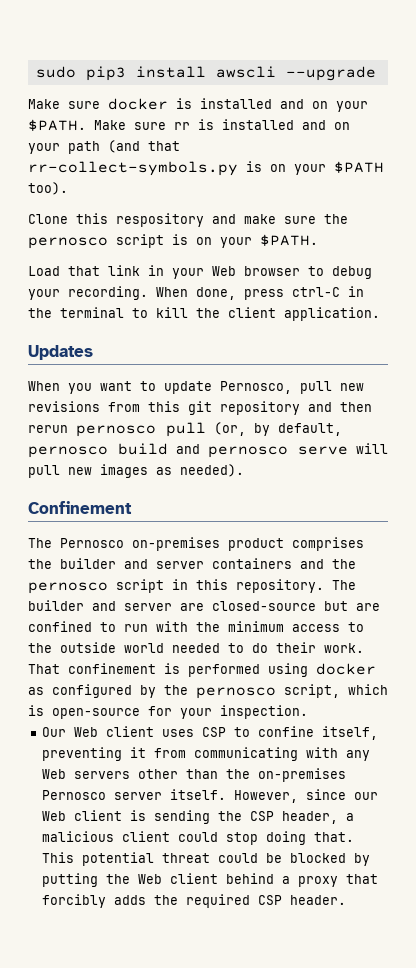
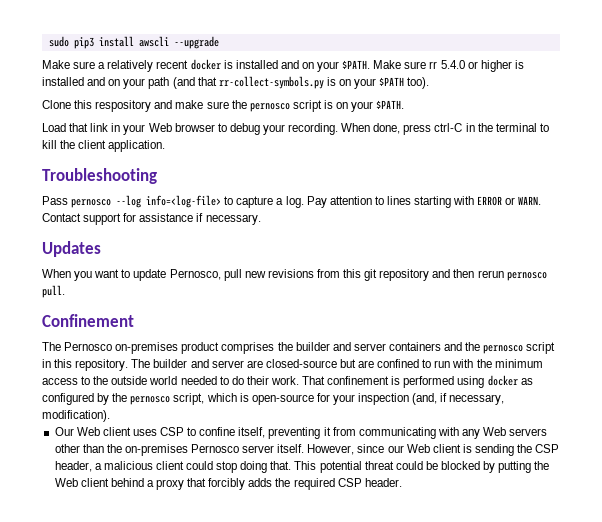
- Make sure docker is installed and on your $PATH.
+ Make sure a relatively recent docker is installed and on your $PATH.
- Make sure rr is installed and on your path (and that rr-collect-symbols.py is on your $PATH too).
+ Make sure rr 5.4.0 or higher is installed and on your path (and that rr-collect-symbols.py is on your $PATH too).
+ Troubleshooting
+ Pass pernosco --log info=<log-file> to capture a log. Pay attention to lines starting with ERROR or WARN. Contact support for assistance if necessary.
- When you want to update Pernosco, pull new revisions from this git repository and then rerun pernosco pull (or, by default, pernosco build and pernosco serve will pull new images as needed).
+ When you want to update Pernosco, pull new revisions from this git repository and then rerun pernosco pull.
- That confinement is performed using docker as configured by the pernosco script, which is open-source for your inspection.
+ That confinement is performed using docker as configured by the pernosco script, which is open-source for your inspection (and, if necessary, modification).

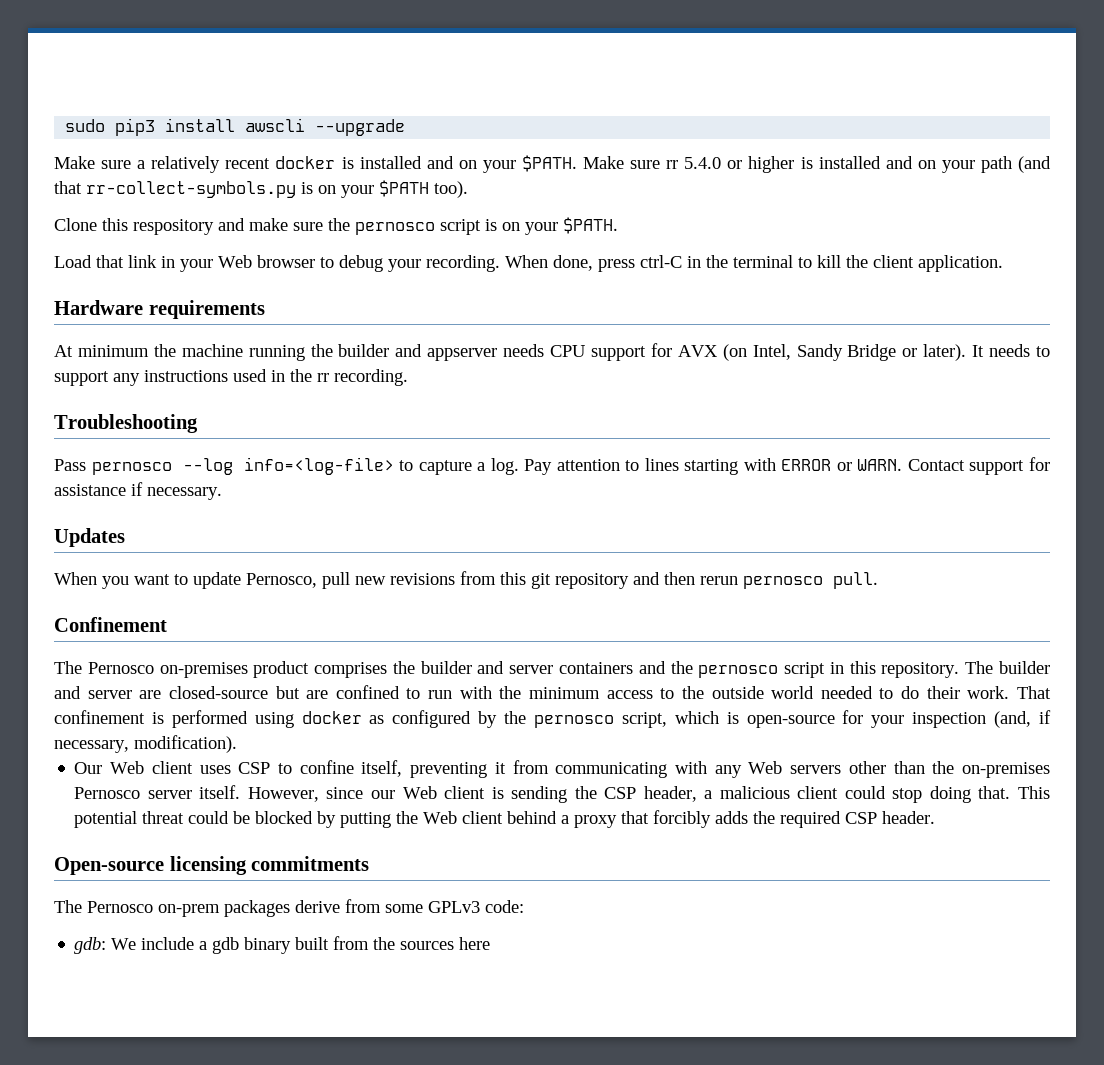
+ Hardware requirements
+ At minimum the machine running the builder and appserver needs CPU support for AVX (on Intel, Sandy Bridge or later). It needs to support any instructions used in the rr recording.
+ Open-source licensing commitments
+ The Pernosco on-prem packages derive from some GPLv3 code:
+ gdb: We include a gdb binary built from the sources here

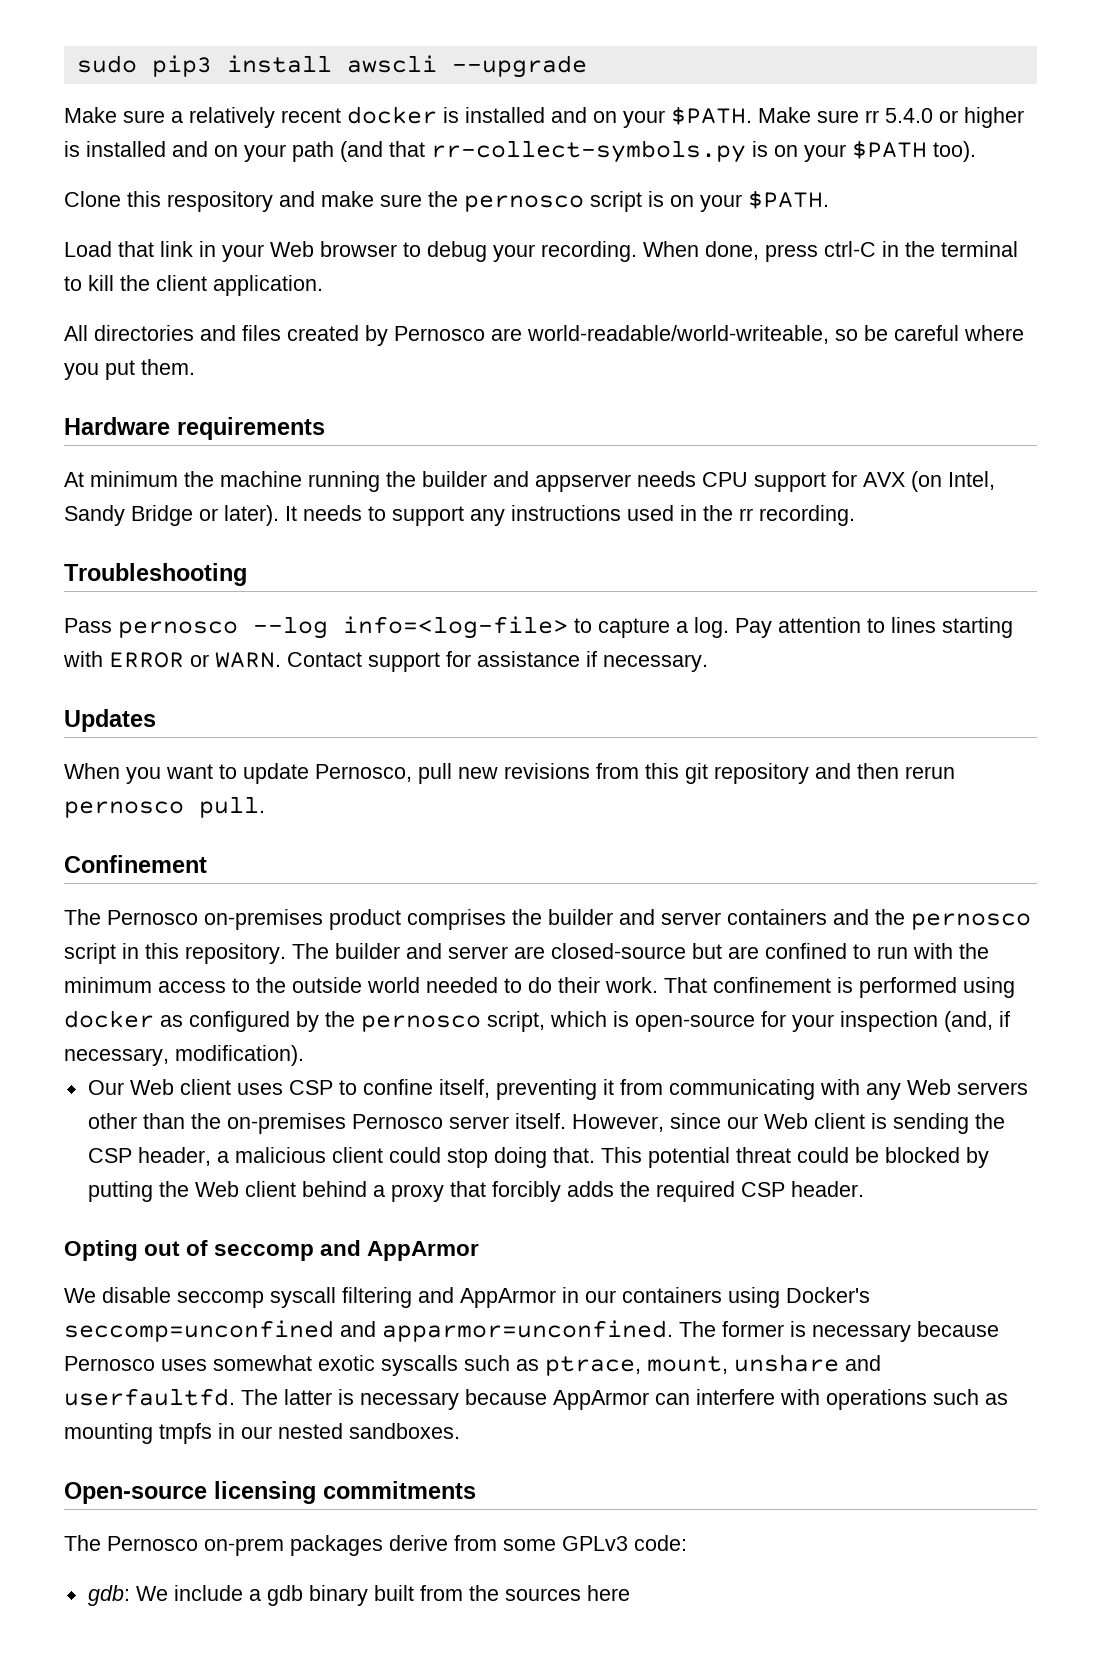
+ All directories and files created by Pernosco are world-readable/world-writeable, so be careful where you put them.
+ Opting out of seccomp and AppArmor
+ We disable seccomp syscall filtering and AppArmor in our containers using Docker's seccomp=unconfined and apparmor=unconfined. The former is necessary because Pernosco uses somewhat exotic syscalls such as ptrace, mount, unshare and userfaultfd. The latter is necessary because AppArmor can interfere with operations such as mounting tmpfs in our nested sandboxes.

